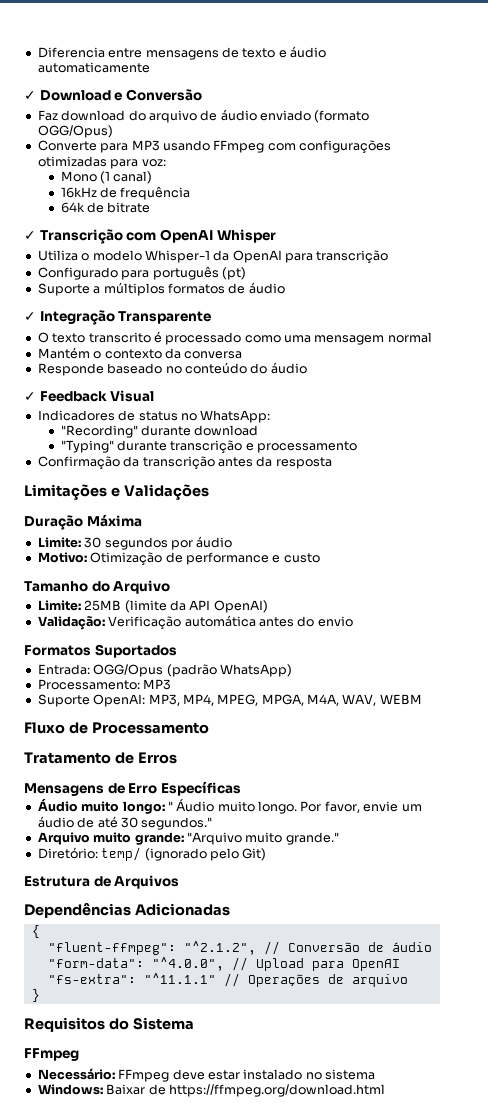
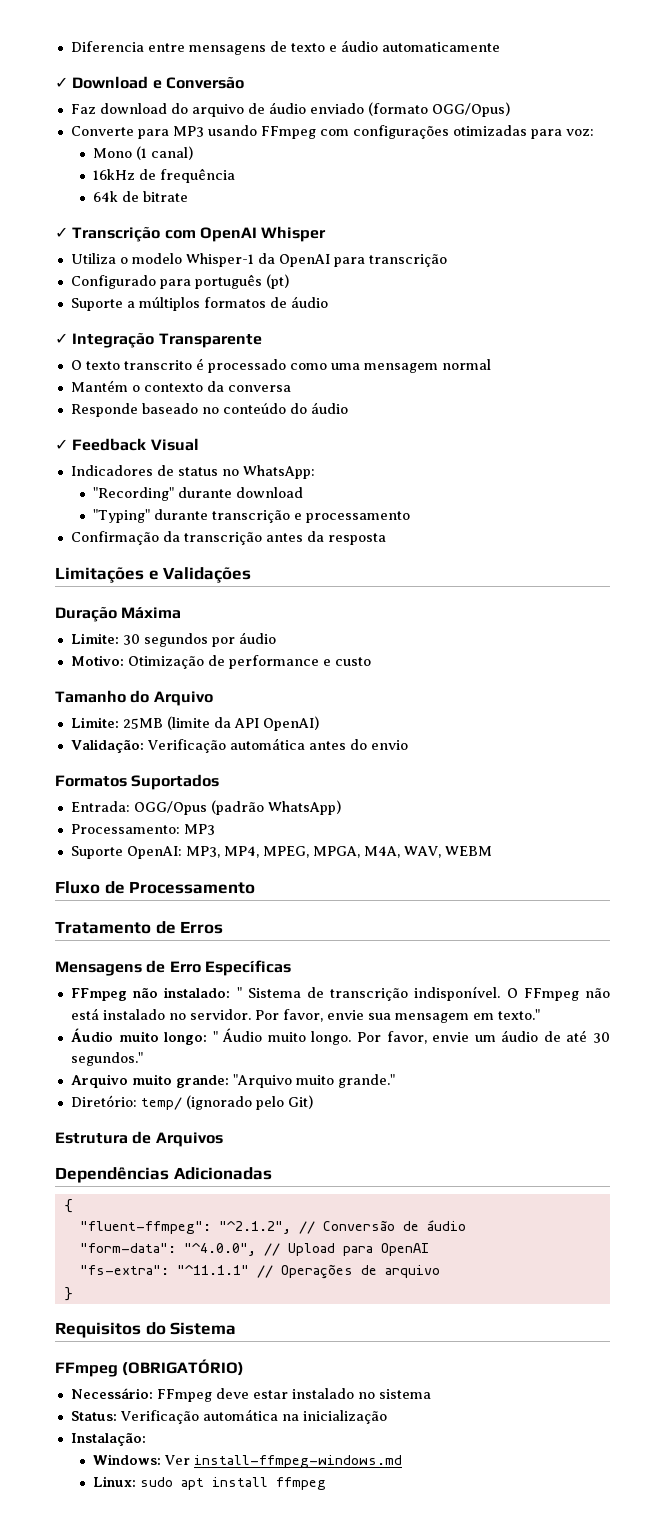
+ FFmpeg não instalado: " Sistema de transcrição indisponível. O FFmpeg não está instalado no servidor. Por favor, envie sua mensagem em texto."
  Requisitos do Sistema
- FFmpeg
+ FFmpeg (OBRIGATÓRIO)
- Windows: Baixar de https://ffmpeg.org/download.html
+ Status: Verificação automática na inicialização
+ Instalação:
+ Windows: Ver install-ffmpeg-windows.md
+ Linux: sudo apt install ffmpeg

